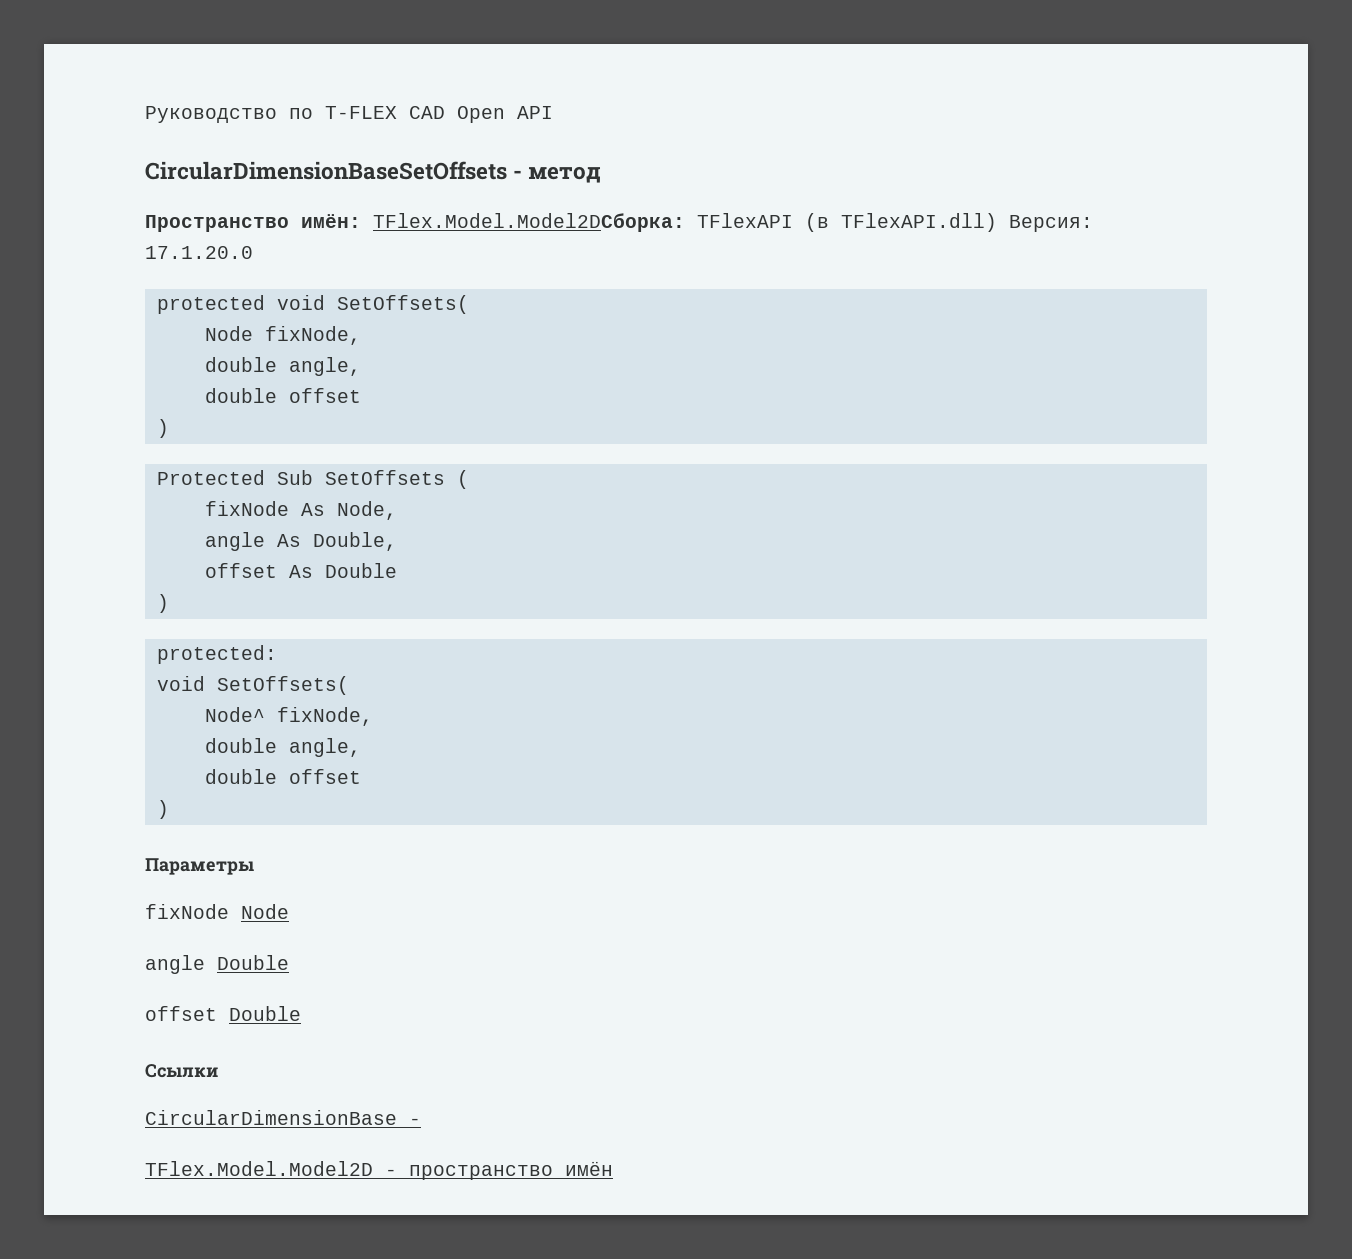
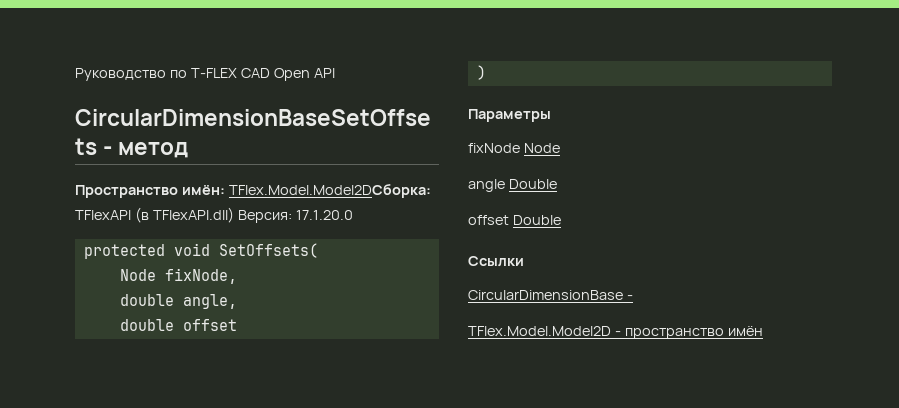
- Protected Sub SetOffsets (
- fixNode As Node,
- angle As Double,
- offset As Double
- )
- protected:
- void SetOffsets(
- Node^ fixNode,
- double angle,
- double offset
- )

